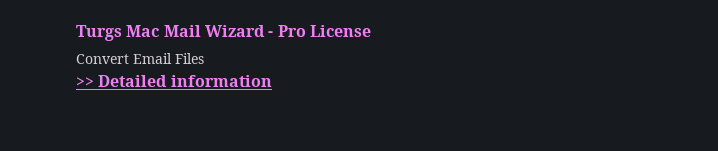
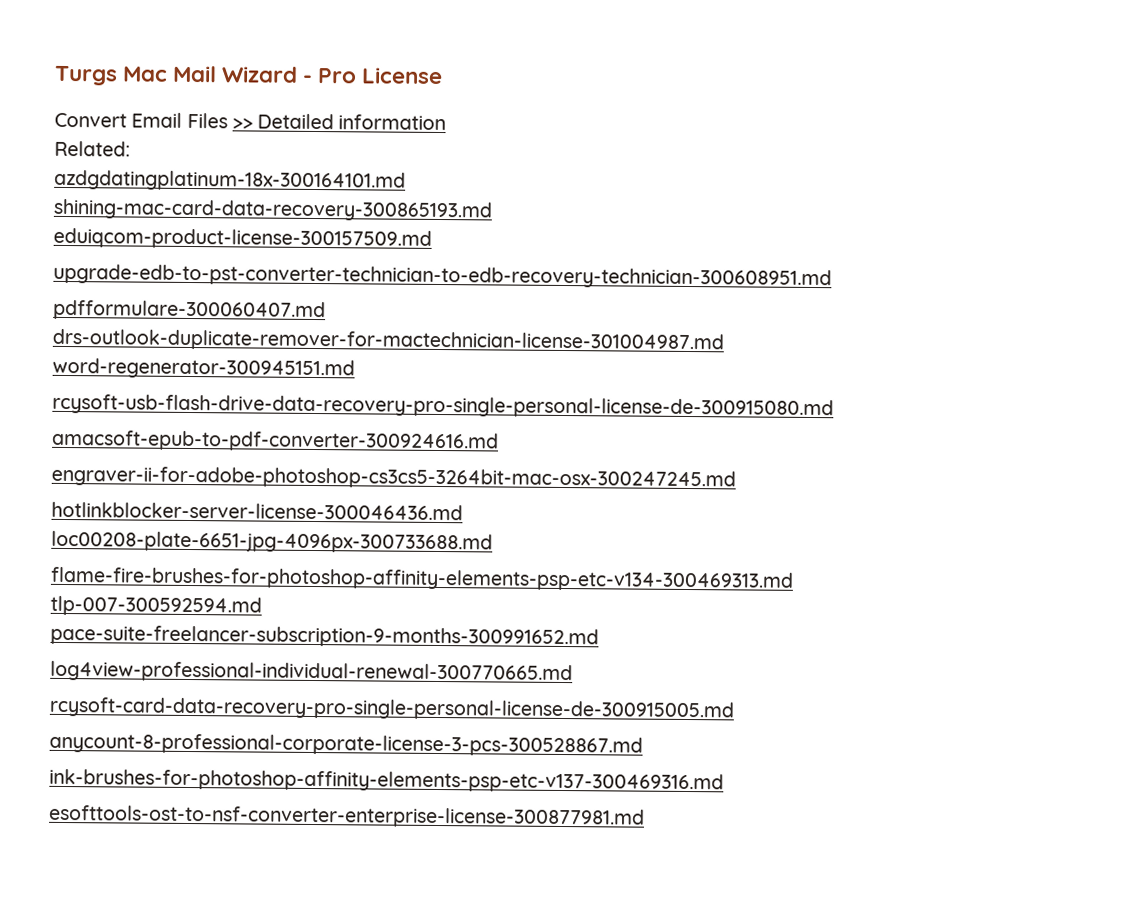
- Convert Email Files
- >> Detailed information
+ Convert Email Files >> Detailed information
+ Related:
+ azdgdatingplatinum-18x-300164101.md
+ shining-mac-card-data-recovery-300865193.md
+ eduiqcom-product-license-300157509.md
+ upgrade-edb-to-pst-converter-technician-to-edb-recovery-technician-300608951.md
+ pdfformulare-300060407.md
+ drs-outlook-duplicate-remover-for-mactechnician-license-301004987.md
+ word-regenerator-300945151.md
+ rcysoft-usb-flash-drive-data-recovery-pro-single-personal-license-de-300915080.md
+ amacsoft-epub-to-pdf-converter-300924616.md
+ engraver-ii-for-adobe-photoshop-cs3cs5-3264bit-mac-osx-300247245.md
+ hotlinkblocker-server-license-300046436.md
+ loc00208-plate-6651-jpg-4096px-300733688.md
+ flame-fire-brushes-for-photoshop-affinity-elements-psp-etc-v134-300469313.md
+ tlp-007-300592594.md
+ pace-suite-freelancer-subscription-9-months-300991652.md
+ log4view-professional-individual-renewal-300770665.md
+ rcysoft-card-data-recovery-pro-single-personal-license-de-300915005.md
+ anycount-8-professional-corporate-license-3-pcs-300528867.md
+ ink-brushes-for-photoshop-affinity-elements-psp-etc-v137-300469316.md
+ esofttools-ost-to-nsf-converter-enterprise-license-300877981.md

